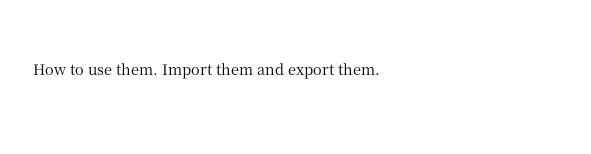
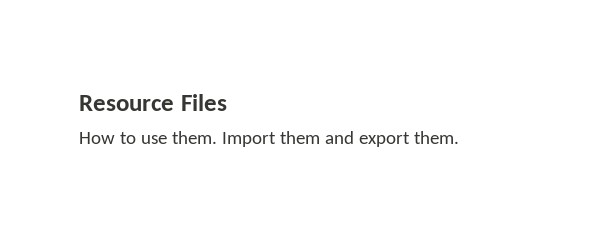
+ Resource Files

